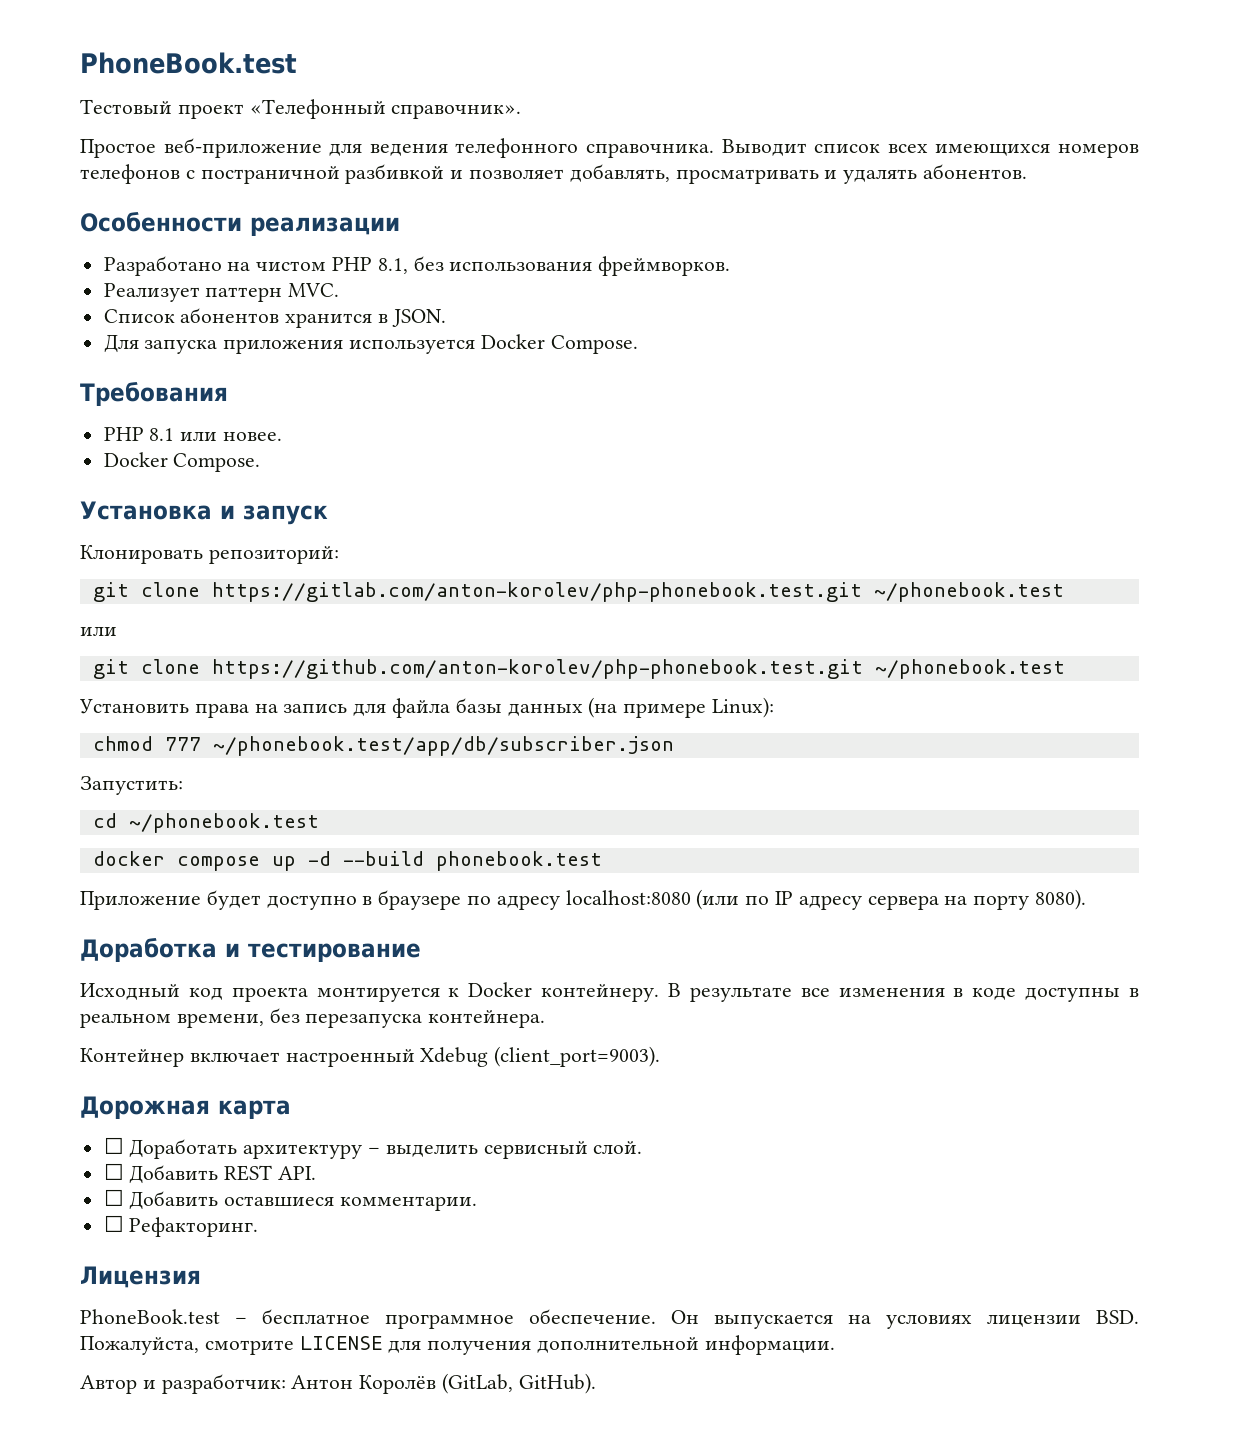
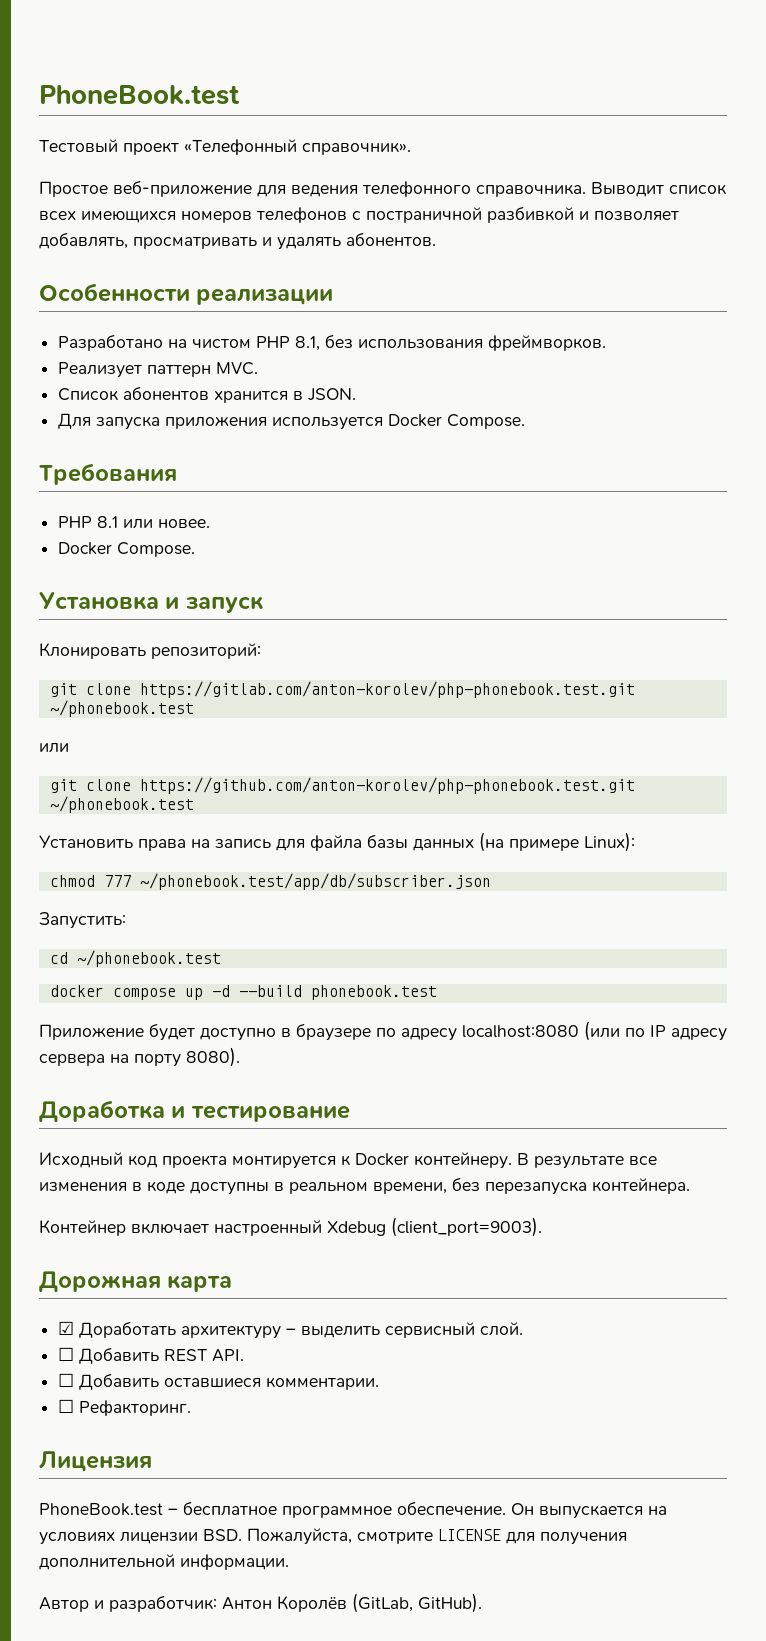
- ☐ Доработать архитектуру – выделить сервисный слой.
+ ☑ Доработать архитектуру – выделить сервисный слой.

